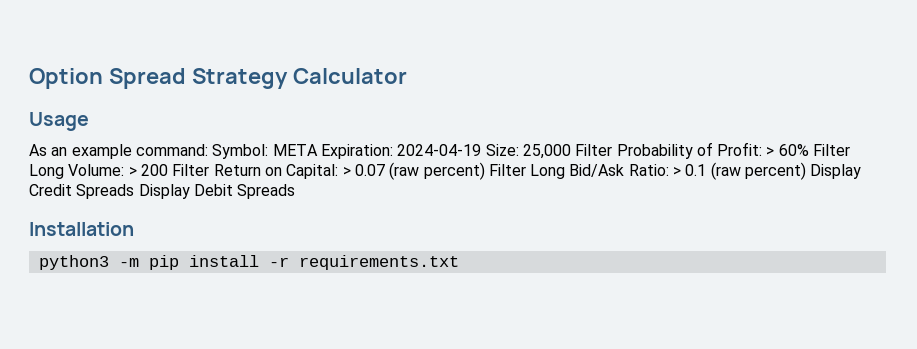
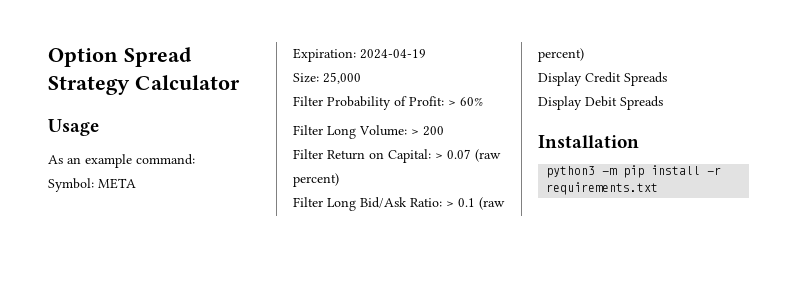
- As an example command: Symbol: META Expiration: 2024-04-19 Size: 25,000 Filter Probability of Profit: > 60% Filter Long Volume: > 200 Filter Return on Capital: > 0.07 (raw percent) Filter Long Bid/Ask Ratio: > 0.1 (raw percent) Display Credit Spreads Display Debit Spreads
+ As an example command:
+ Symbol: META
+ Expiration: 2024-04-19
+ Size: 25,000
+ Filter Probability of Profit: > 60%
+ Filter Long Volume: > 200
+ Filter Return on Capital: > 0.07 (raw percent)
+ Filter Long Bid/Ask Ratio: > 0.1 (raw percent)
+ Display Credit Spreads
+ Display Debit Spreads

